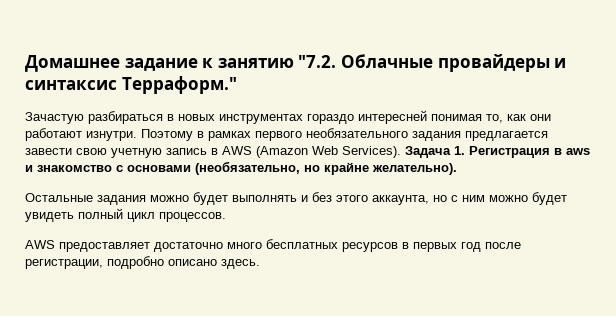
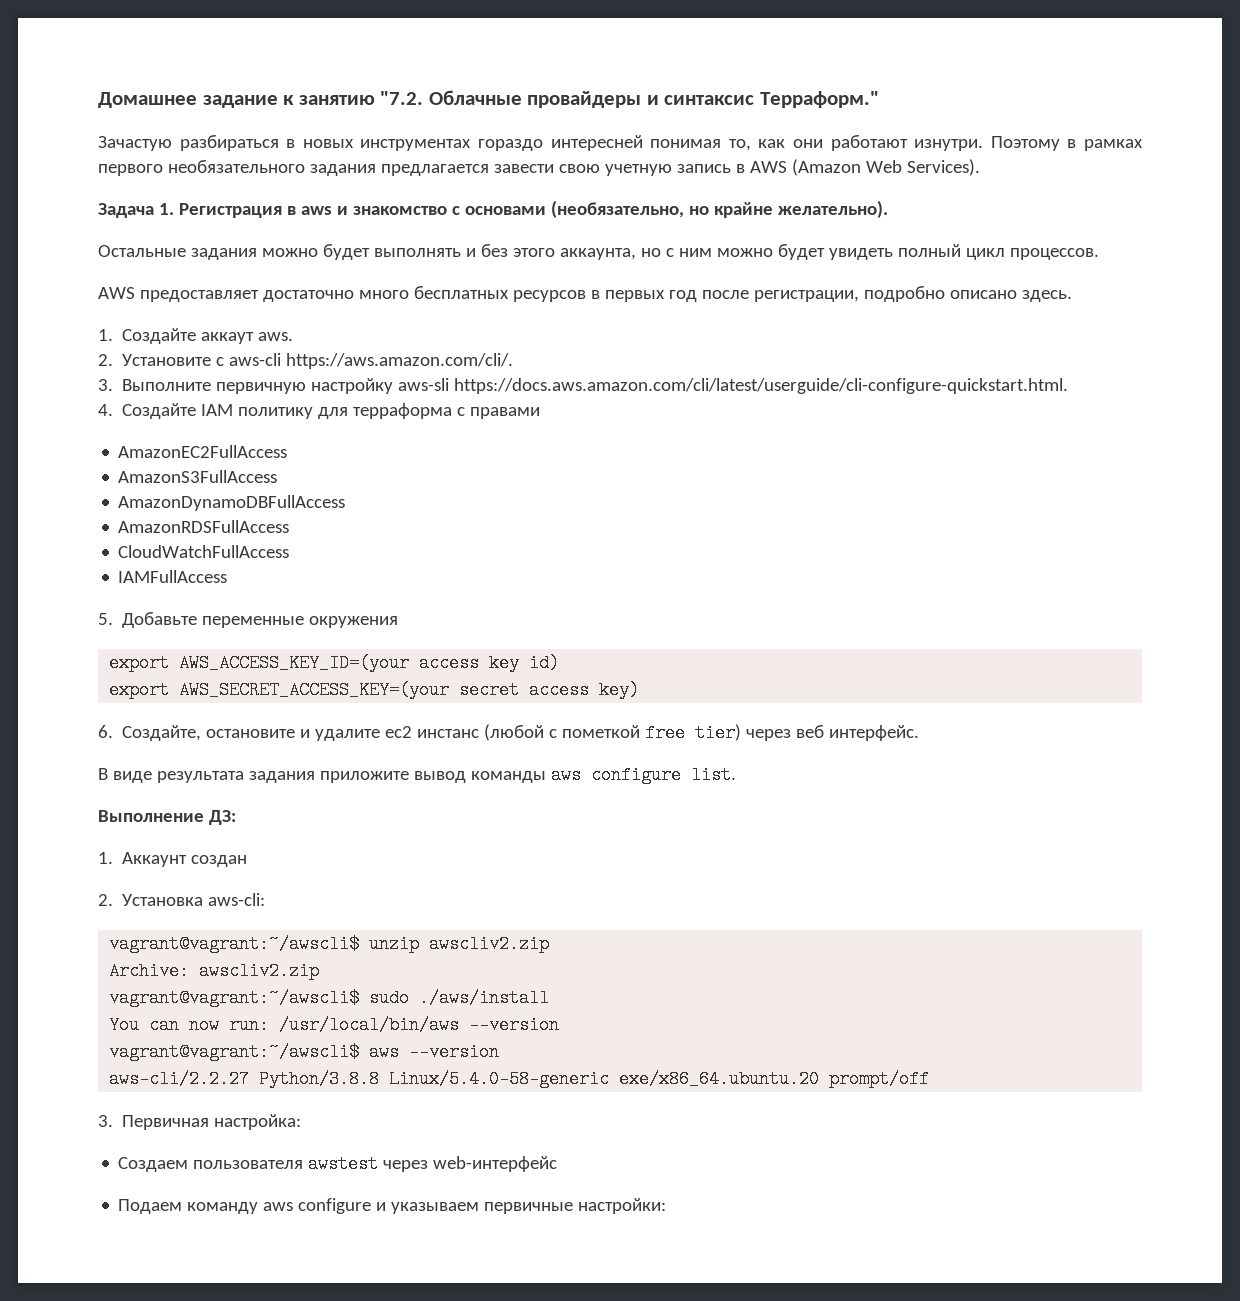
- Поэтому в рамках первого необязательного задания предлагается завести свою учетную запись в AWS (Amazon Web Services). Задача 1. Регистрация в aws и знакомство с основами (необязательно, но крайне желательно).
+ Поэтому в рамках первого необязательного задания предлагается завести свою учетную запись в AWS (Amazon Web Services).
+ Задача 1. Регистрация в aws и знакомство с основами (необязательно, но крайне желательно).
+ 1. Создайте аккаут aws.
+ 2. Установите c aws-cli https://aws.amazon.com/cli/.
+ 3. Выполните первичную настройку aws-sli https://docs.aws.amazon.com/cli/latest/userguide/cli-configure-quickstart.html.
+ 4. Создайте IAM политику для терраформа c правами
+ AmazonEC2FullAccess
+ AmazonS3FullAccess
+ AmazonDynamoDBFullAccess
+ AmazonRDSFullAccess
+ CloudWatchFullAccess
+ IAMFullAccess
+ 5. Добавьте переменные окружения
+ export AWS_ACCESS_KEY_ID=(your access key id)
+ export AWS_SECRET_ACCESS_KEY=(your secret access key)
+ 6. Создайте, остановите и удалите ec2 инстанс (любой с пометкой free tier) через веб интерфейс.
+ В виде результата задания приложите вывод команды aws configure list.
+ Выполнение ДЗ:
+ 1. Аккаунт создан
+ 2. Установка aws-cli:
+ vagrant@vagrant:~/awscli$ unzip awscliv2.zip
+ Archive: awscliv2.zip
+ vagrant@vagrant:~/awscli$ sudo ./aws/install
+ You can now run: /usr/local/bin/aws --version
+ vagrant@vagrant:~/awscli$ aws --version
+ aws-cli/2.2.27 Python/3.8.8 Linux/5.4.0-58-generic exe/x86_64.ubuntu.20 prompt/off
+ 3. Первичная настройка:
+ Создаем пользователя awstest через web-интерфейс
+ Подаем команду aws configure и указываем первичные настройки:

